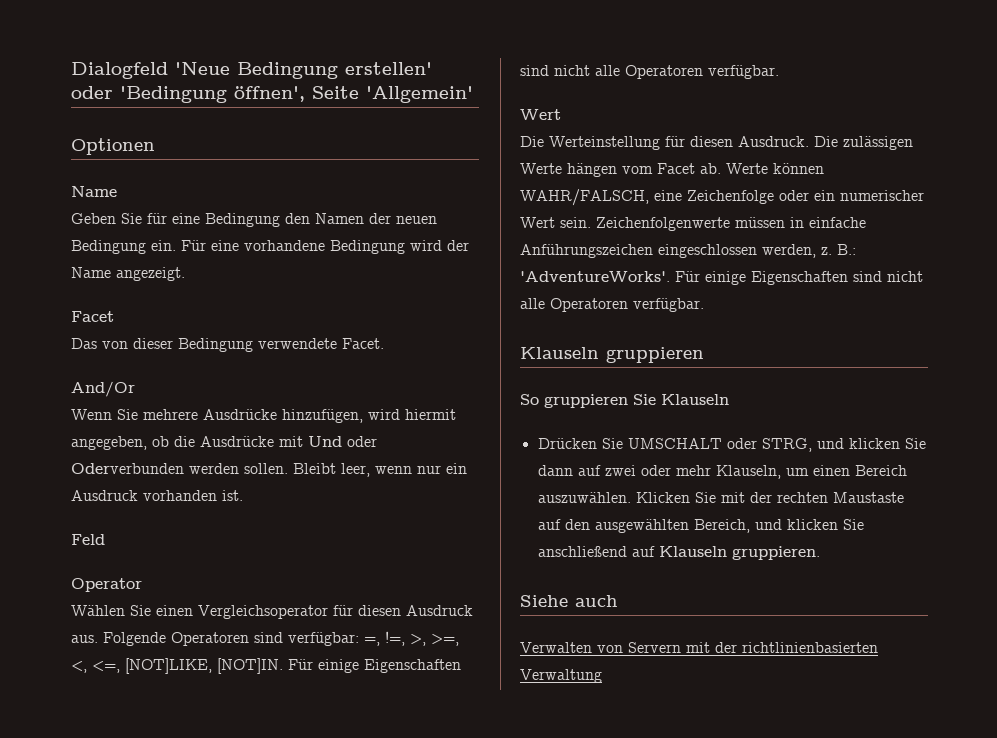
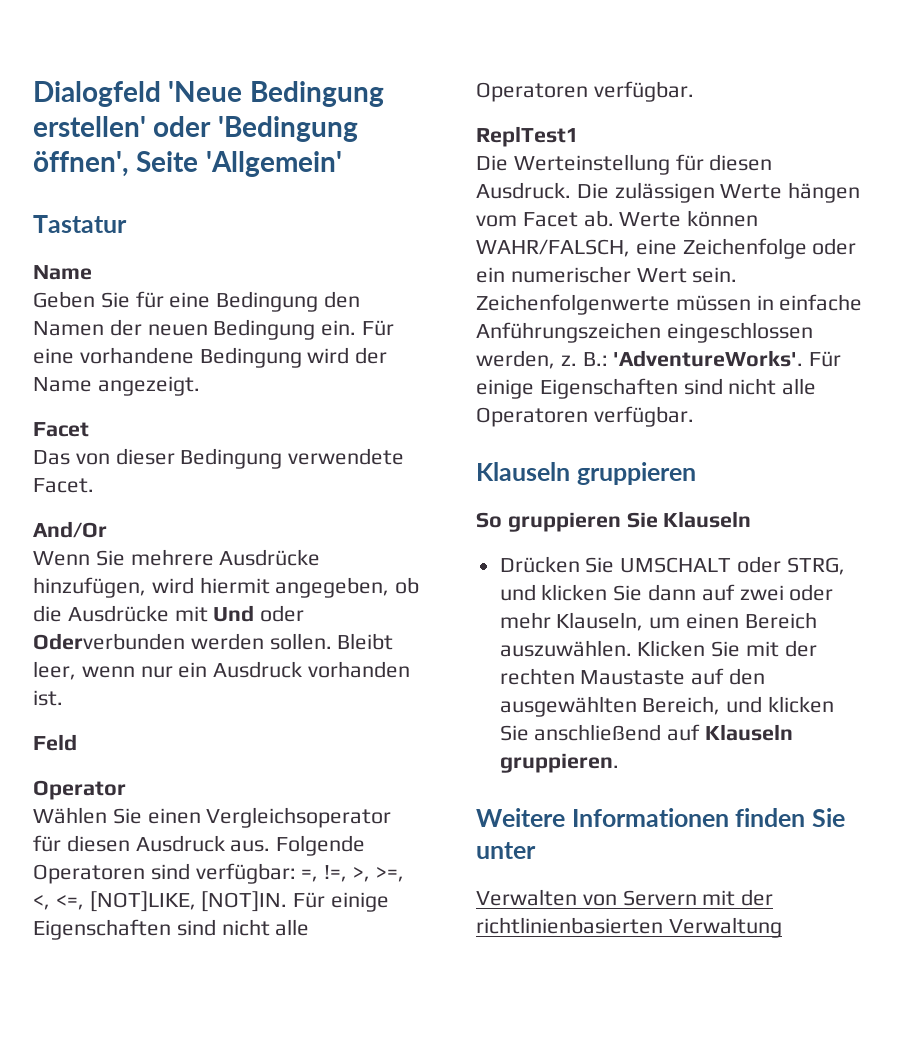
- Optionen
+ Tastatur
  Folgende Operatoren sind verfügbar: =, !=, >, >=, <, <=, [NOT]LIKE, [NOT]IN. Für einige Eigenschaften sind nicht alle Operatoren verfügbar.
- Wert
+ ReplTest1
- Siehe auch
+ Weitere Informationen finden Sie unter

